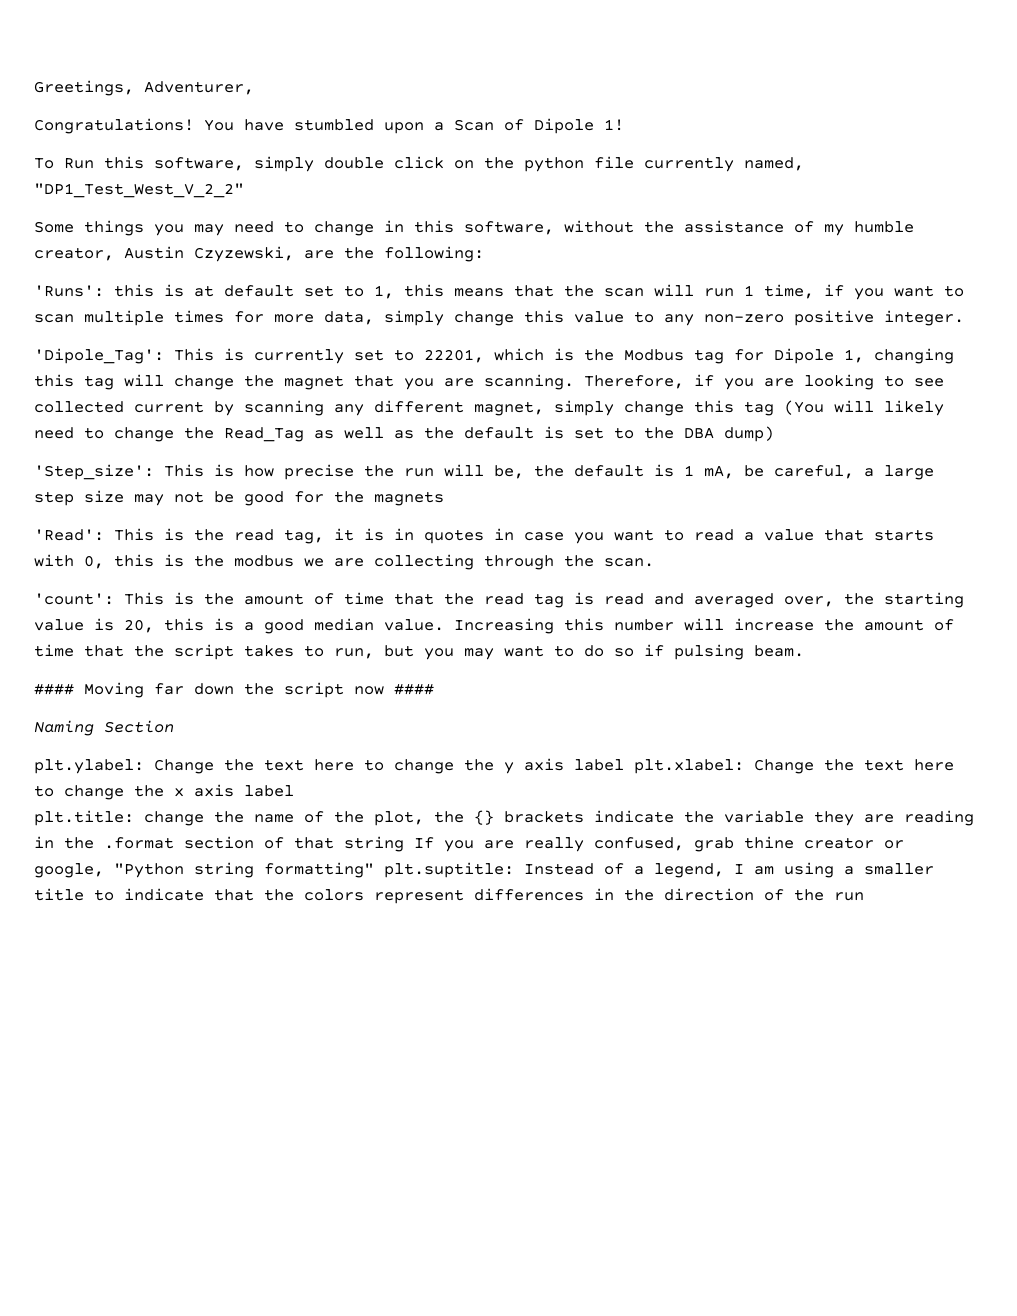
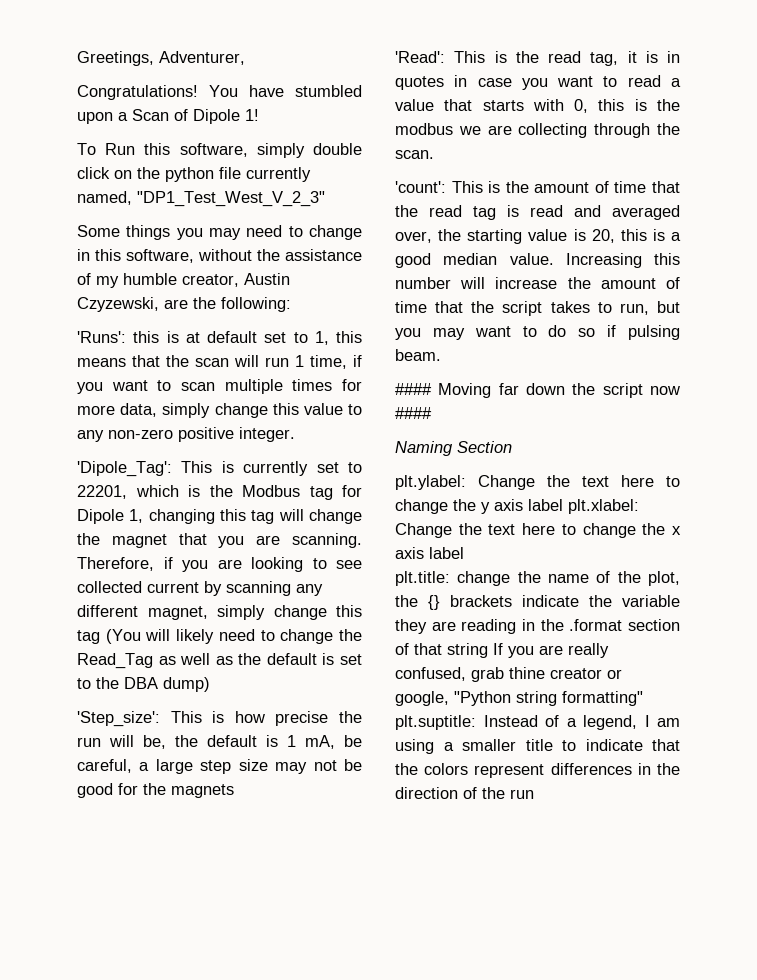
- To Run this software, simply double click on the python file currently named, "DP1_Test_West_V_2_2"
+ To Run this software, simply double click on the python file currently named, "DP1_Test_West_V_2_3"

